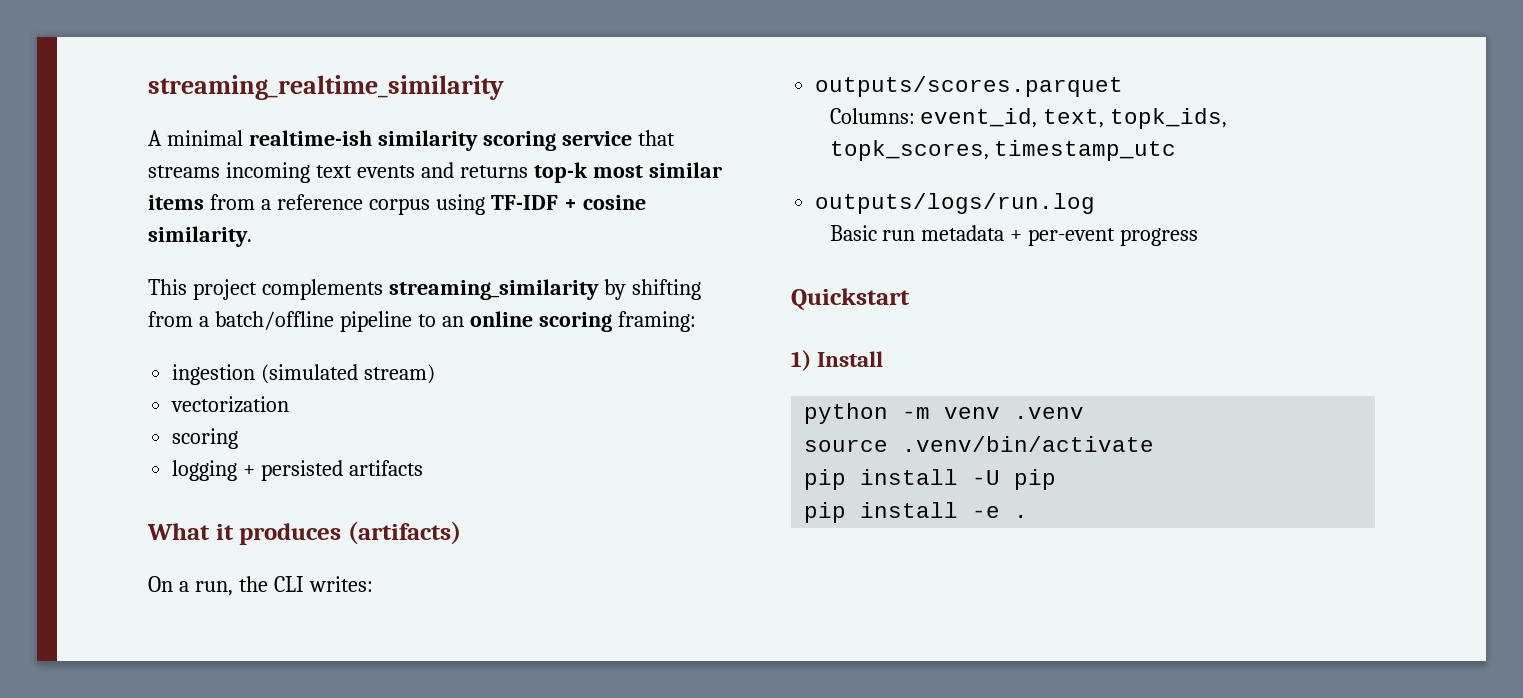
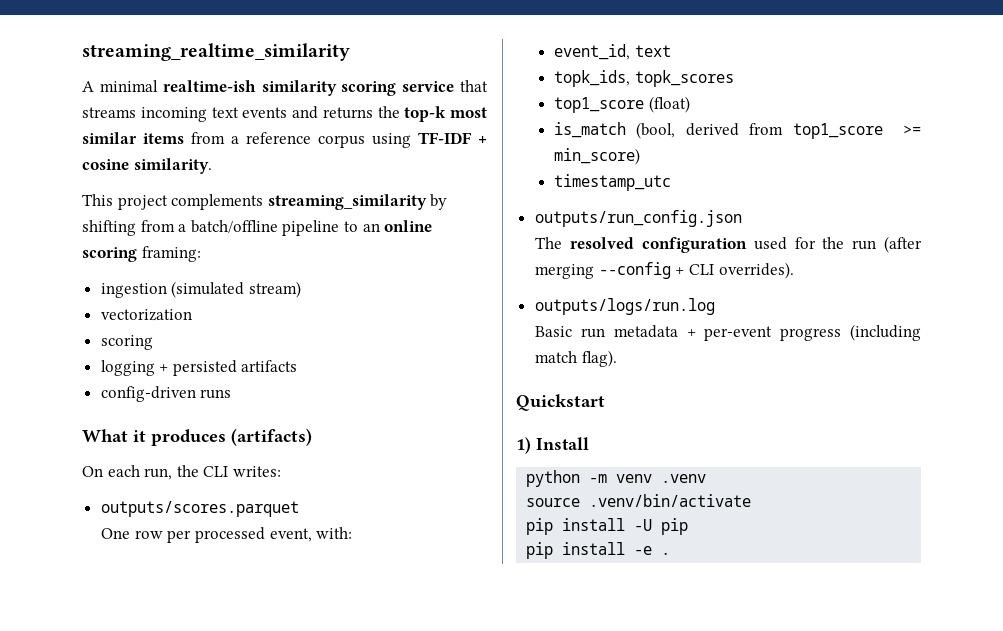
- A minimal realtime-ish similarity scoring service that streams incoming text events and returns top-k most similar items from a reference corpus using TF-IDF + cosine similarity.
+ A minimal realtime-ish similarity scoring service that streams incoming text events and returns the top-k most similar items from a reference corpus using TF-IDF + cosine similarity.
+ config-driven runs
- On a run, the CLI writes:
+ On each run, the CLI writes:
- Columns: event_id, text, topk_ids, topk_scores, timestamp_utc
+ One row per processed event, with:
+ event_id, text
+ topk_ids, topk_scores
+ top1_score (float)
+ is_match (bool, derived from top1_score >= min_score)
+ timestamp_utc
+ outputs/run_config.json
+ The resolved configuration used for the run (after merging --config + CLI overrides).
- Basic run metadata + per-event progress
+ Basic run metadata + per-event progress (including match flag).

